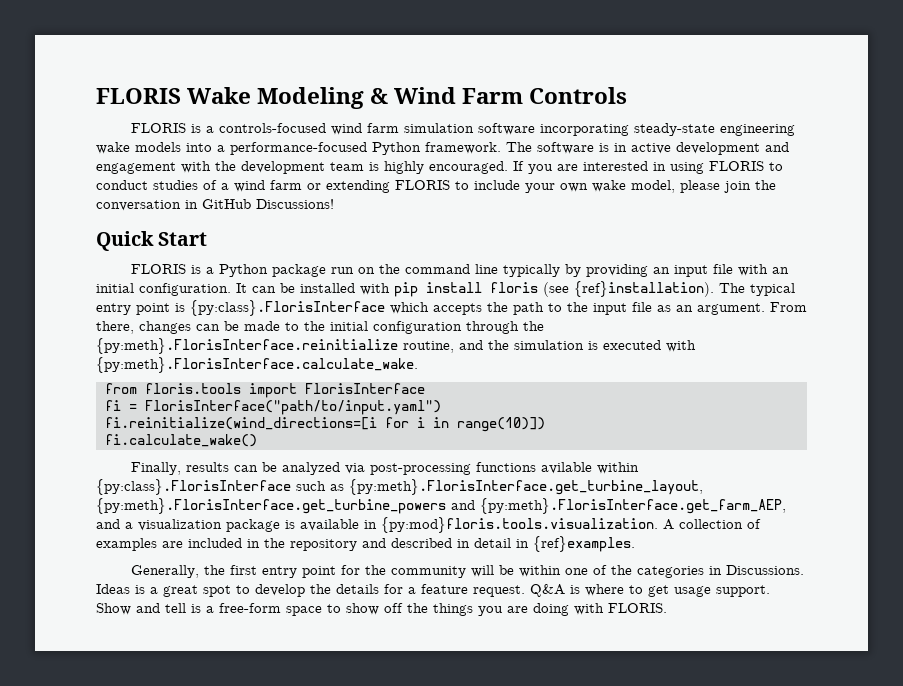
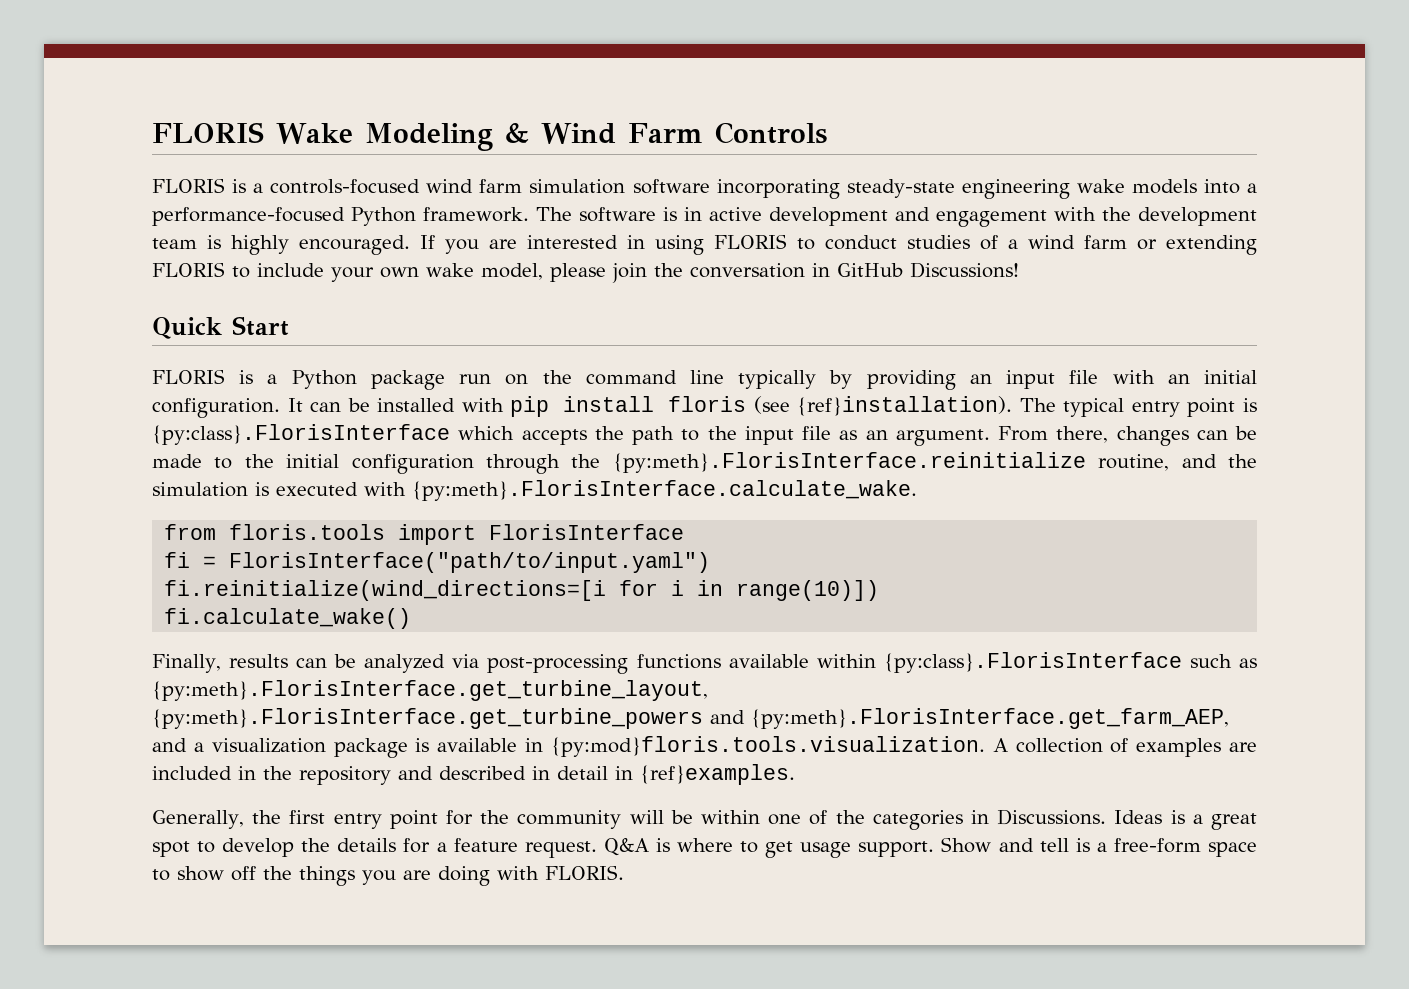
- Finally, results can be analyzed via post-processing functions avilable within {py:class}.FlorisInterface such as {py:meth}.FlorisInterface.get_turbine_layout, {py:meth}.FlorisInterface.get_turbine_powers and {py:meth}.FlorisInterface.get_farm_AEP, and a visualization package is available in {py:mod}floris.tools.visualization. A collection of examples are included in the repository and described in detail in {ref}examples.
+ Finally, results can be analyzed via post-processing functions available within {py:class}.FlorisInterface such as {py:meth}.FlorisInterface.get_turbine_layout, {py:meth}.FlorisInterface.get_turbine_powers and {py:meth}.FlorisInterface.get_farm_AEP, and a visualization package is available in {py:mod}floris.tools.visualization. A collection of examples are included in the repository and described in detail in {ref}examples.

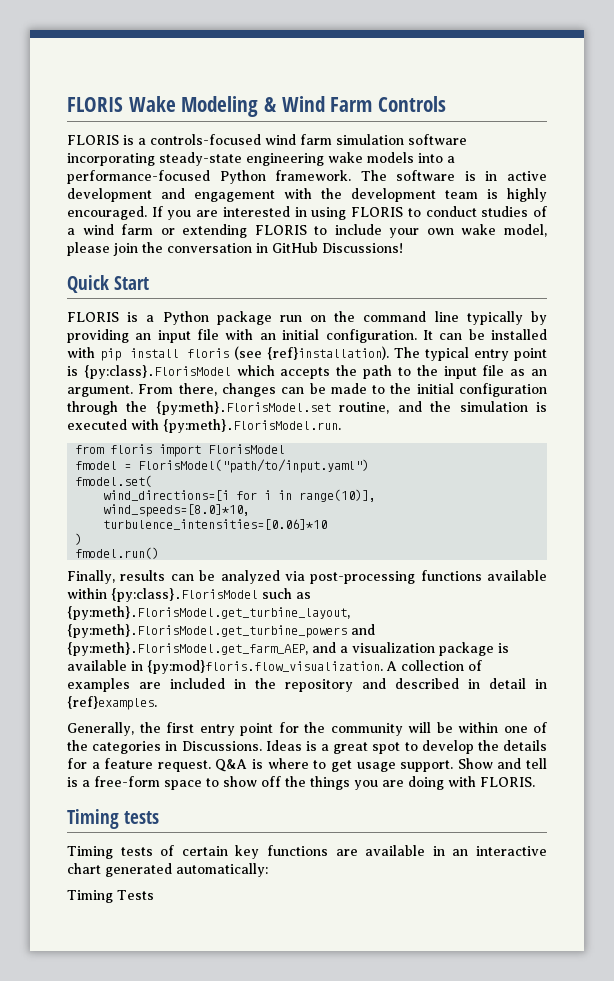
- The typical entry point is {py:class}.FlorisInterface which accepts the path to the input file as an argument.
+ The typical entry point is {py:class}.FlorisModel which accepts the path to the input file as an argument.
- From there, changes can be made to the initial configuration through the {py:meth}.FlorisInterface.reinitialize routine, and the simulation is executed with {py:meth}.FlorisInterface.calculate_wake.
+ From there, changes can be made to the initial configuration through the {py:meth}.FlorisModel.set routine, and the simulation is executed with {py:meth}.FlorisModel.run.
- from floris.tools import FlorisInterface
- fi = FlorisInterface("path/to/input.yaml")
- fi.reinitialize(wind_directions=[i for i in range(10)])
- fi.calculate_wake()
+ from floris import FlorisModel
+ fmodel = FlorisModel("path/to/input.yaml")
+ fmodel.set(
+ wind_directions=[i for i in range(10)],
+ wind_speeds=[8.0]*10,
+ turbulence_intensities=[0.06]*10
+ )
+ fmodel.run()
- Finally, results can be analyzed via post-processing functions available within {py:class}.FlorisInterface such as {py:meth}.FlorisInterface.get_turbine_layout, {py:meth}.FlorisInterface.get_turbine_powers and {py:meth}.FlorisInterface.get_farm_AEP, and a visualization package is available in {py:mod}floris.tools.visualization. A collection of examples are included in the repository and described in detail in {ref}examples.
+ Finally, results can be analyzed via post-processing functions available within {py:class}.FlorisModel such as {py:meth}.FlorisModel.get_turbine_layout, {py:meth}.FlorisModel.get_turbine_powers and {py:meth}.FlorisModel.get_farm_AEP, and a visualization package is available in {py:mod}floris.flow_visualization. A collection of examples are included in the repository and described in detail in {ref}examples.
  Show and tell is a free-form space to show off the things you are doing with FLORIS.
+ Timing tests
+ Timing tests of certain key functions are available in an interactive chart generated automatically:
+ Timing Tests

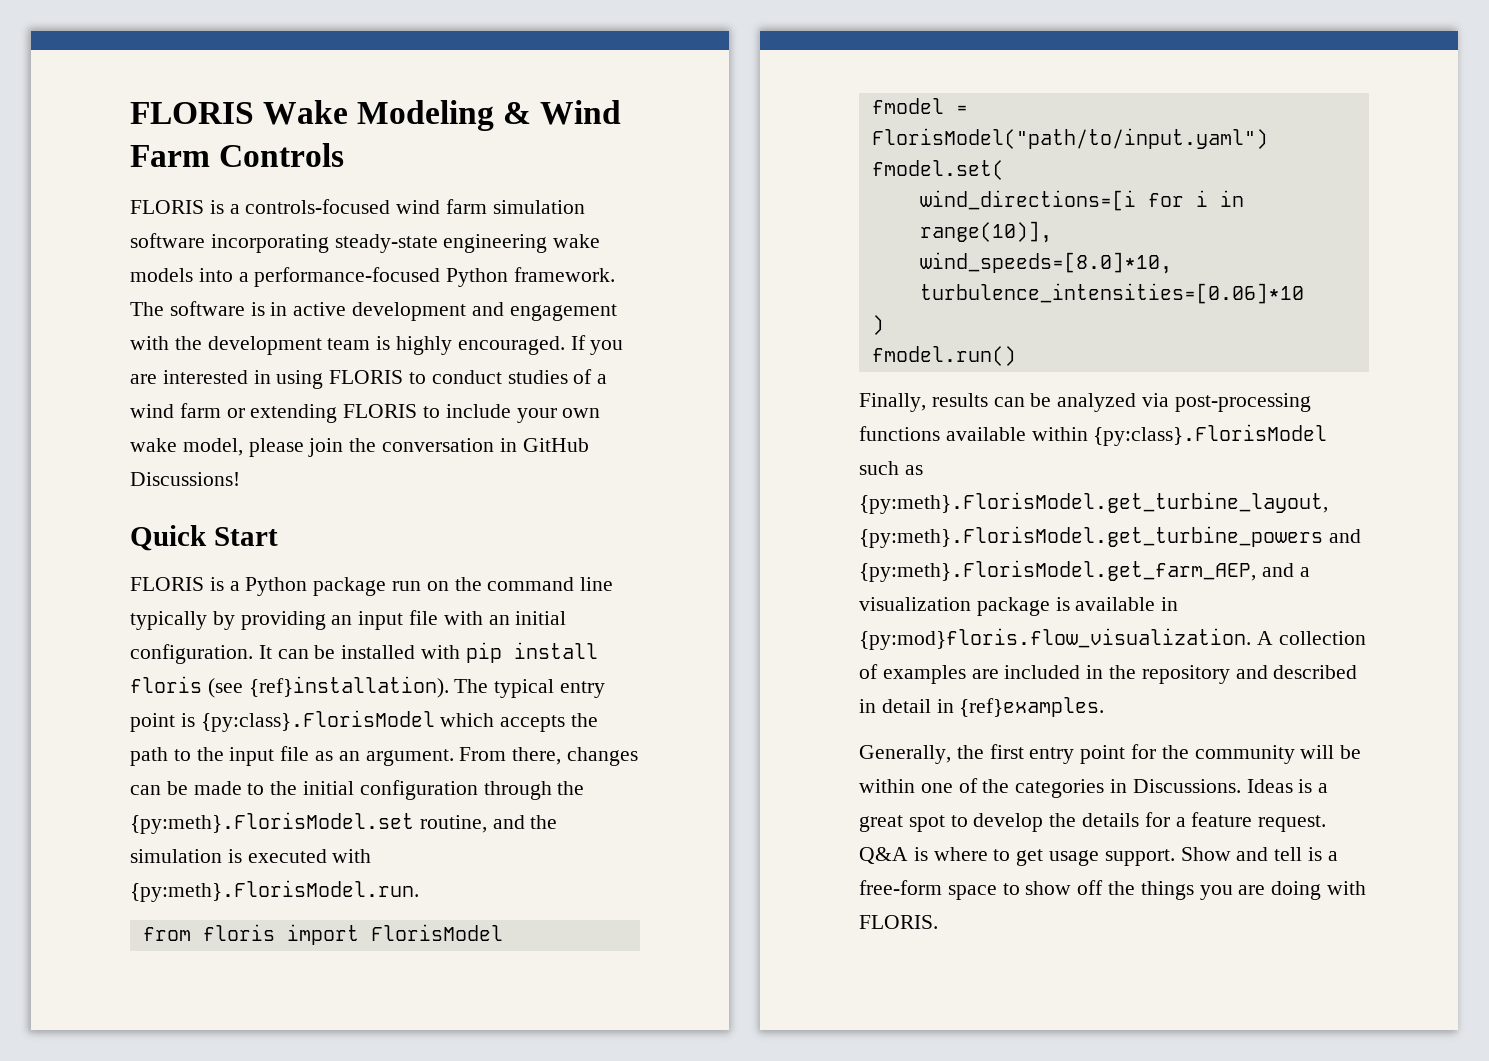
  Show and tell is a free-form space to show off the things you are doing with FLORIS.
- Timing tests
- Timing tests of certain key functions are available in an interactive chart generated automatically:
- Timing Tests

